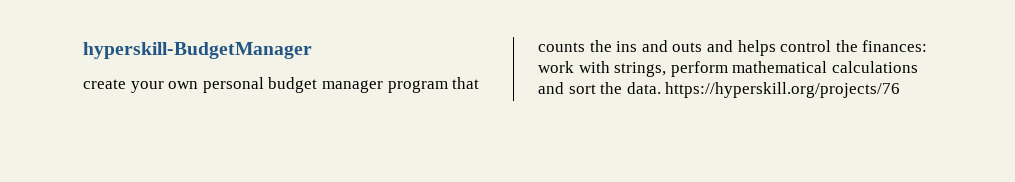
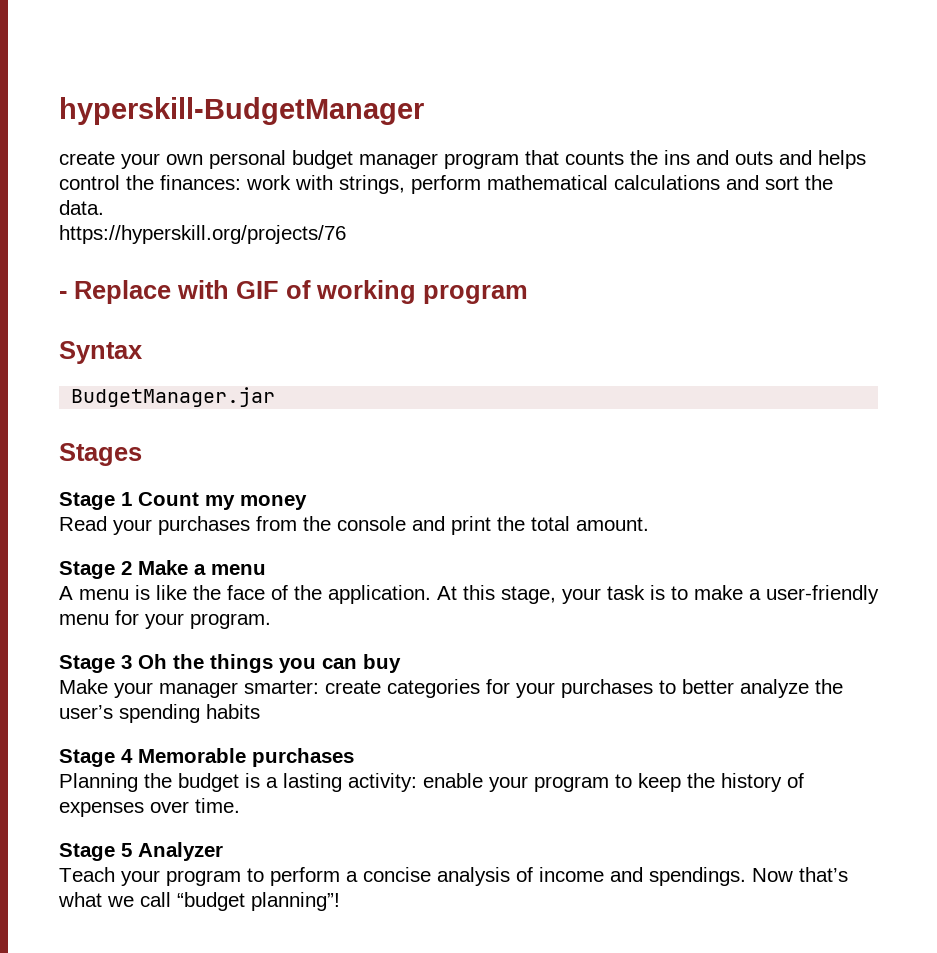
- create your own personal budget manager program that counts the ins and outs and helps control the finances: work with strings, perform mathematical calculations and sort the data. https://hyperskill.org/projects/76
+ create your own personal budget manager program that counts the ins and outs and helps control the finances: work with strings, perform mathematical calculations and sort the data.
+ https://hyperskill.org/projects/76
+ - Replace with GIF of working program
+ Syntax
+ BudgetManager.jar
+ Stages
+ Stage 1 Count my money
+ Read your purchases from the console and print the total amount.
+ Stage 2 Make a menu
+ A menu is like the face of the application. At this stage, your task is to make a user-friendly menu for your program.
+ Stage 3 Oh the things you can buy
+ Make your manager smarter: create categories for your purchases to better analyze the user’s spending habits
+ Stage 4 Memorable purchases
+ Planning the budget is a lasting activity: enable your program to keep the history of expenses over time.
+ Stage 5 Analyzer
+ Teach your program to perform a concise analysis of income and spendings. Now that’s what we call “budget planning”!

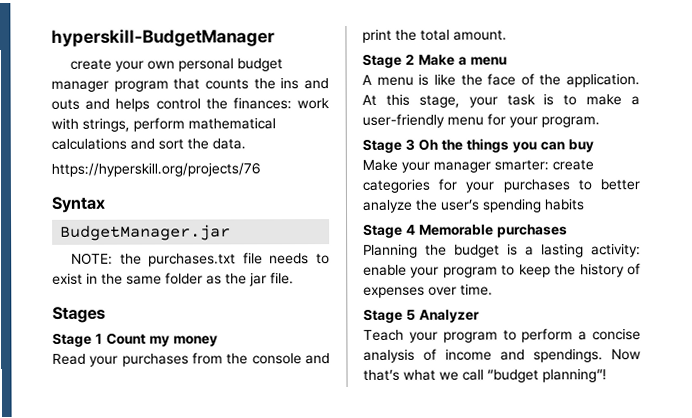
- - Replace with GIF of working program
  Syntax
  BudgetManager.jar
+ NOTE: the purchases.txt file needs to exist in the same folder as the jar file.

